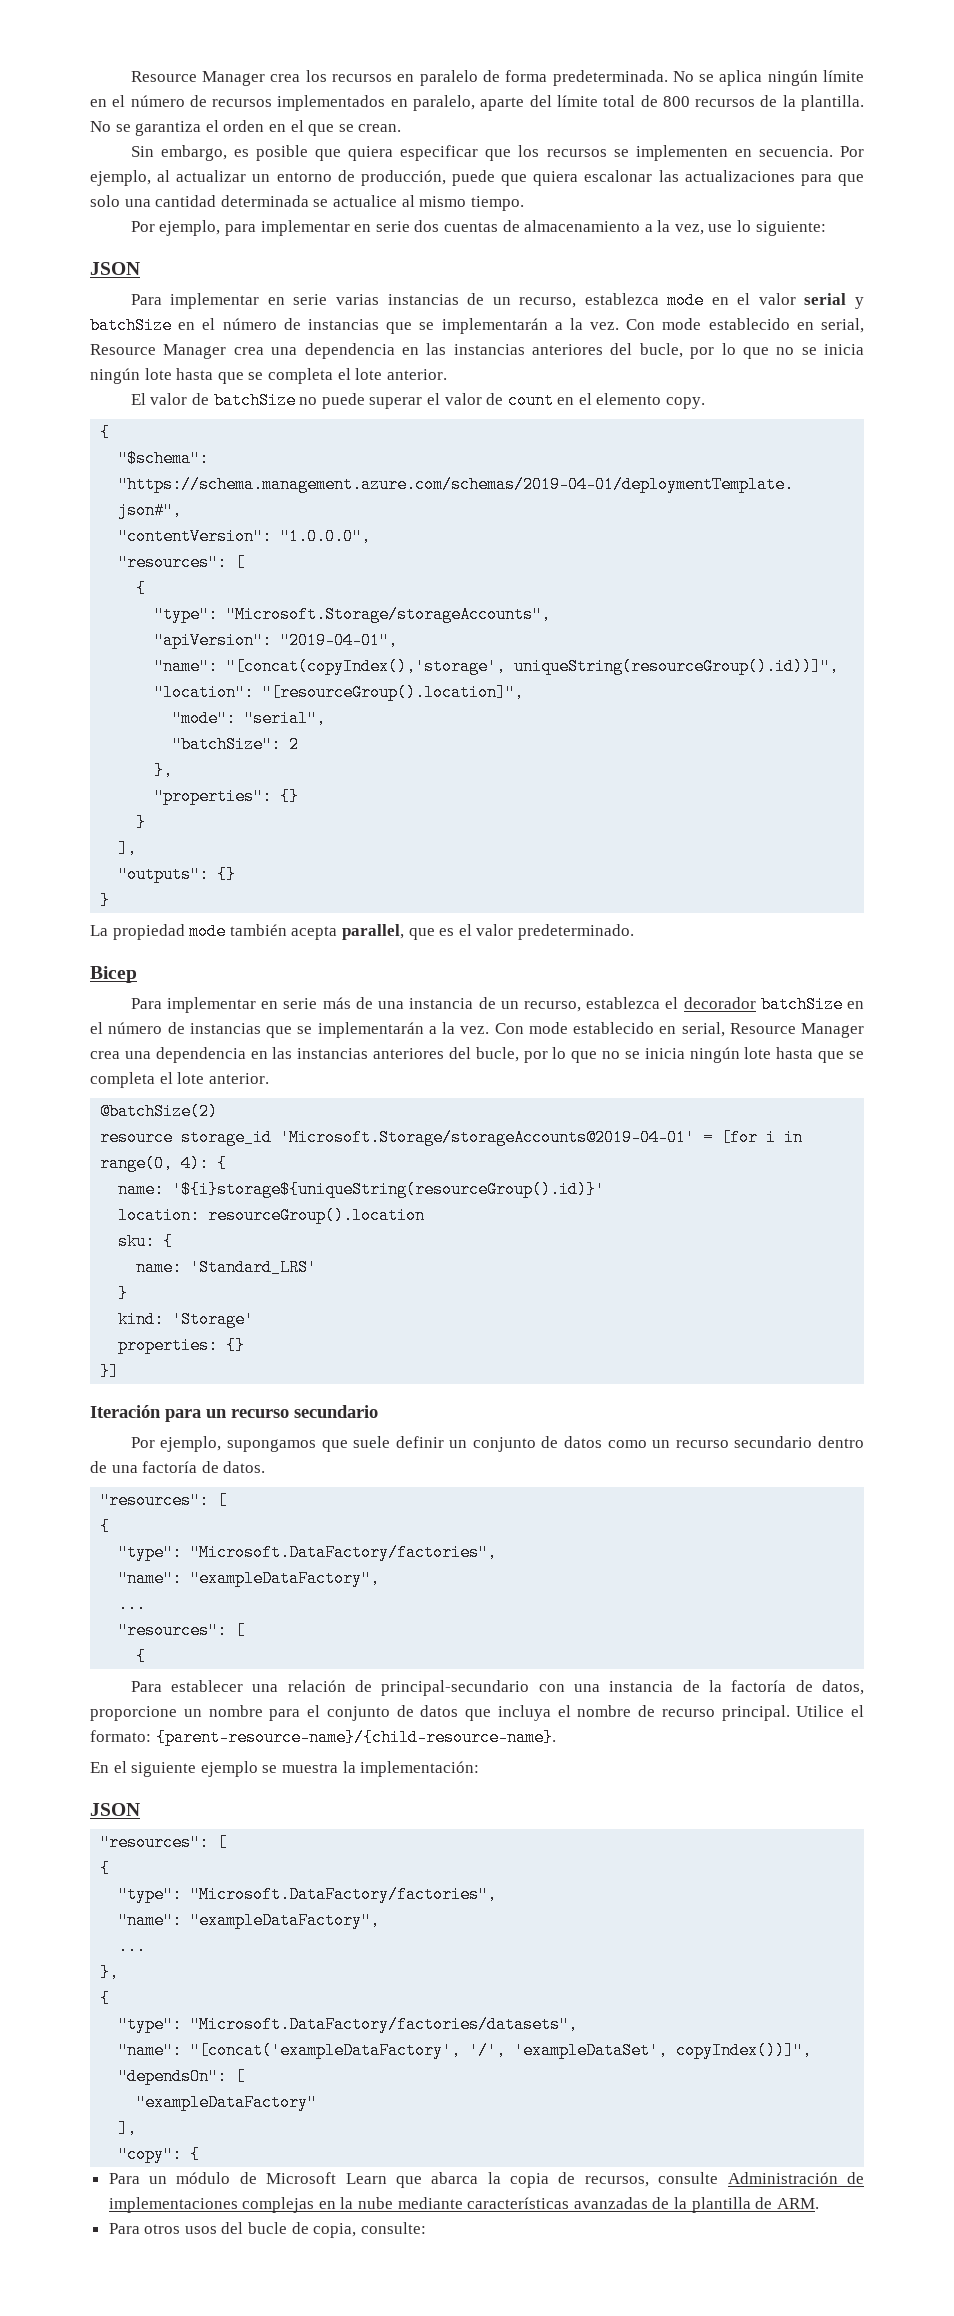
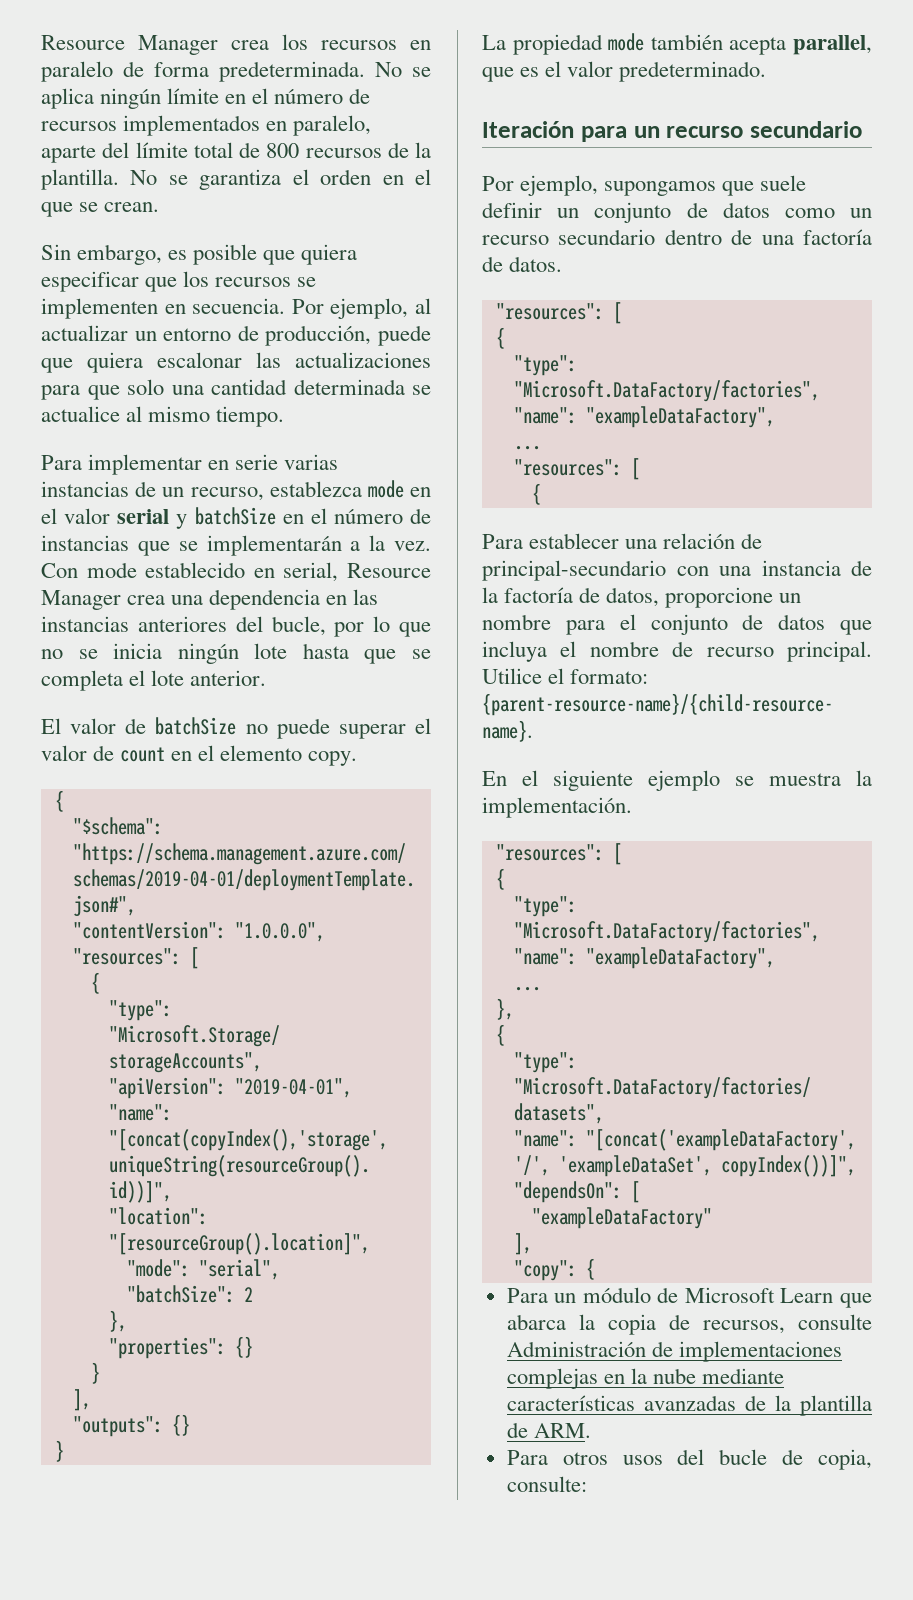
- Por ejemplo, para implementar en serie dos cuentas de almacenamiento a la vez, use lo siguiente:
- JSON
- Bicep
- Para implementar en serie más de una instancia de un recurso, establezca el decorador batchSize en el número de instancias que se implementarán a la vez. Con mode establecido en serial, Resource Manager crea una dependencia en las instancias anteriores del bucle, por lo que no se inicia ningún lote hasta que se completa el lote anterior.
- @batchSize(2)
- resource storage_id 'Microsoft.Storage/storageAccounts@2019-04-01' = [for i in range(0, 4): {
- name: '${i}storage${uniqueString(resourceGroup().id)}'
- location: resourceGroup().location
- sku: {
- name: 'Standard_LRS'
- }
- kind: 'Storage'
- properties: {}
- }]
- En el siguiente ejemplo se muestra la implementación:
- JSON
+ En el siguiente ejemplo se muestra la implementación.

